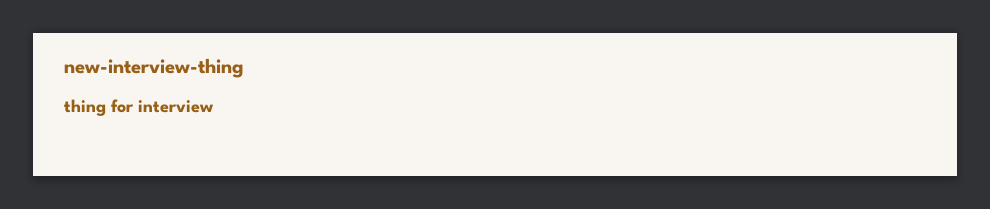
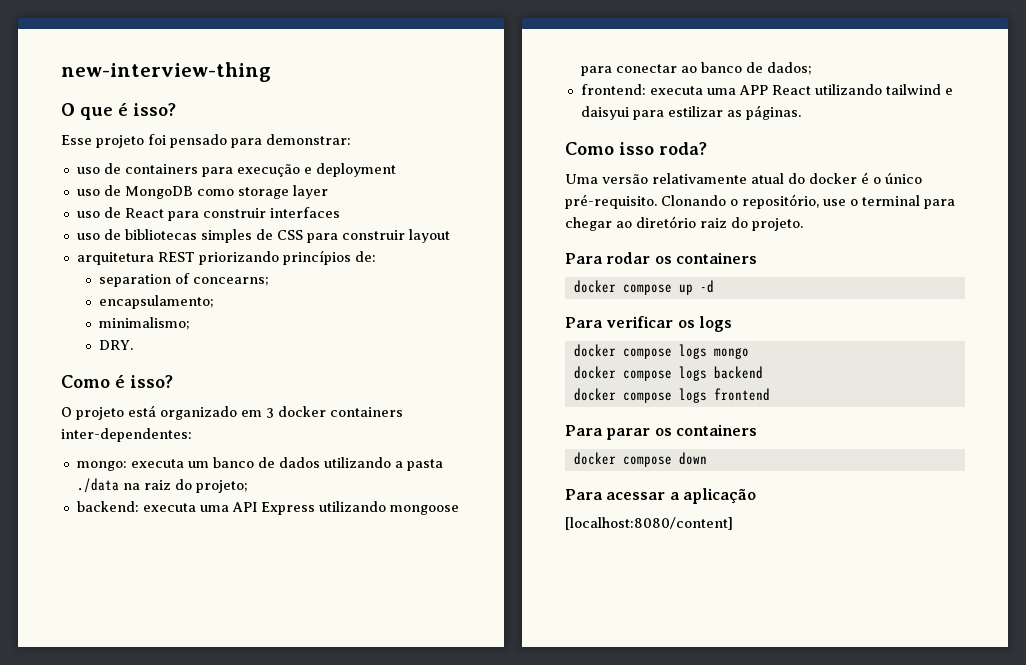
- thing for interview
+ O que é isso?
+ Esse projeto foi pensado para demonstrar:
+ uso de containers para execução e deployment
+ uso de MongoDB como storage layer
+ uso de React para construir interfaces
+ uso de bibliotecas simples de CSS para construir layout
+ arquitetura REST priorizando princípios de:
+ separation of concearns;
+ encapsulamento;
+ minimalismo;
+ DRY.
+ Como é isso?
+ O projeto está organizado em 3 docker containers inter-dependentes:
+ mongo: executa um banco de dados utilizando a pasta ./data na raiz do projeto;
+ backend: executa uma API Express utilizando mongoose para conectar ao banco de dados;
+ frontend: executa uma APP React utilizando tailwind e daisyui para estilizar as páginas.
+ Como isso roda?
+ Uma versão relativamente atual do docker é o único pré-requisito. Clonando o repositório, use o terminal para chegar ao diretório raiz do projeto.
+ Para rodar os containers
+ docker compose up -d
+ Para verificar os logs
+ docker compose logs mongo
+ docker compose logs backend
+ docker compose logs frontend
+ Para parar os containers
+ docker compose down
+ Para acessar a aplicação
+ [localhost:8080/content]

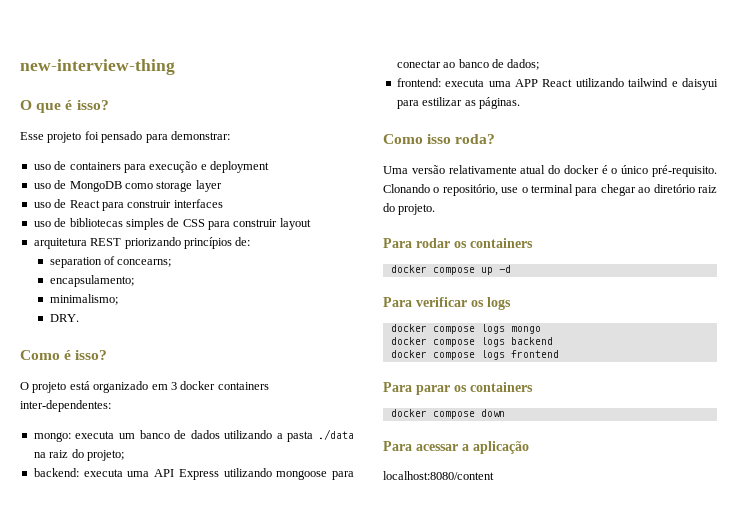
- [localhost:8080/content]
+ localhost:8080/content

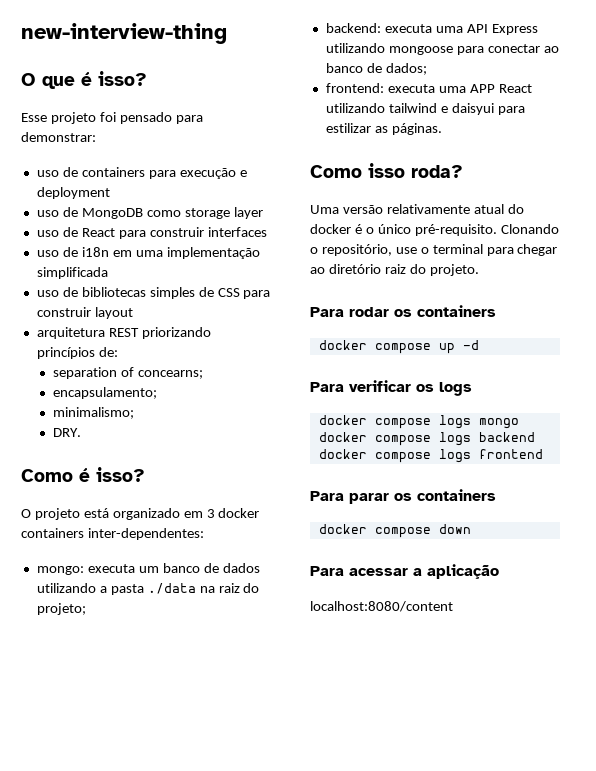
+ uso de i18n em uma implementação simplificada

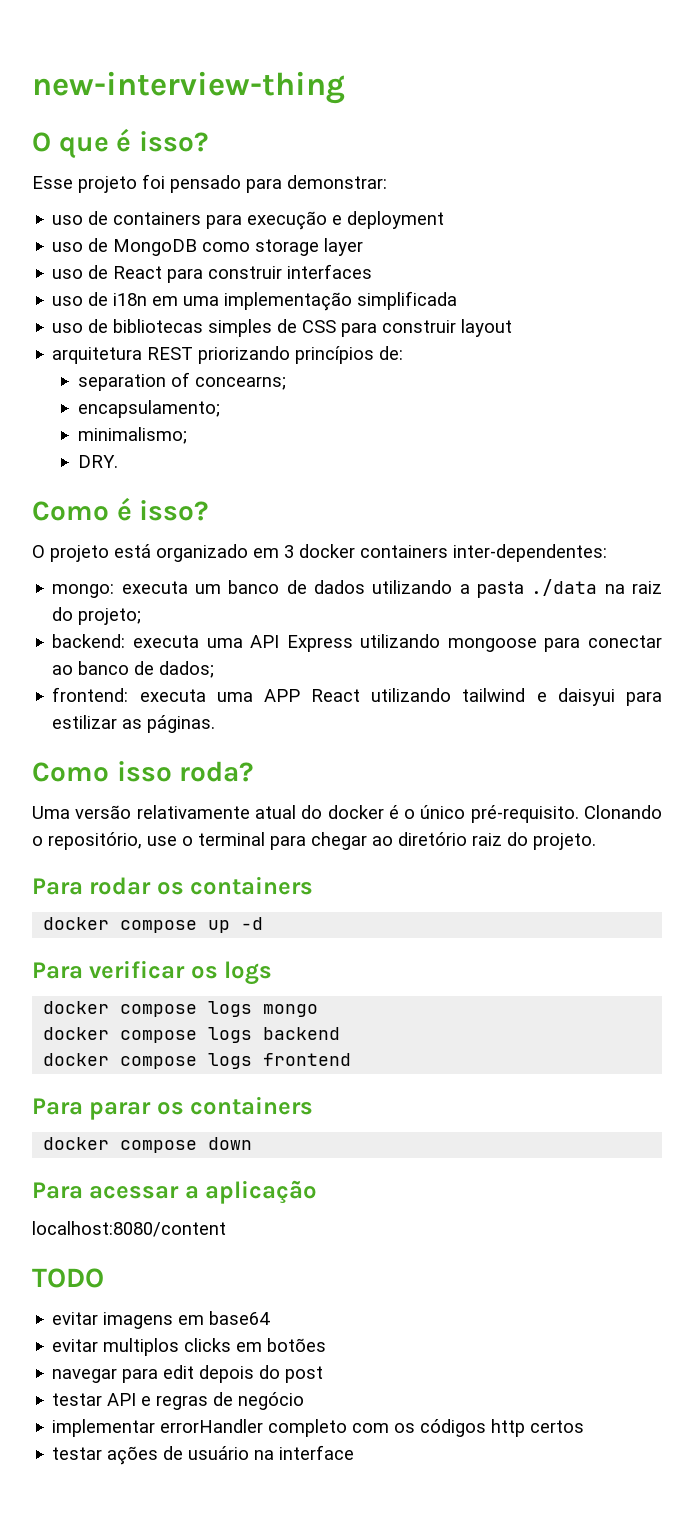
+ TODO
+ evitar imagens em base64
+ evitar multiplos clicks em botões
+ navegar para edit depois do post
+ testar API e regras de negócio
+ implementar errorHandler completo com os códigos http certos
+ testar ações de usuário na interface

